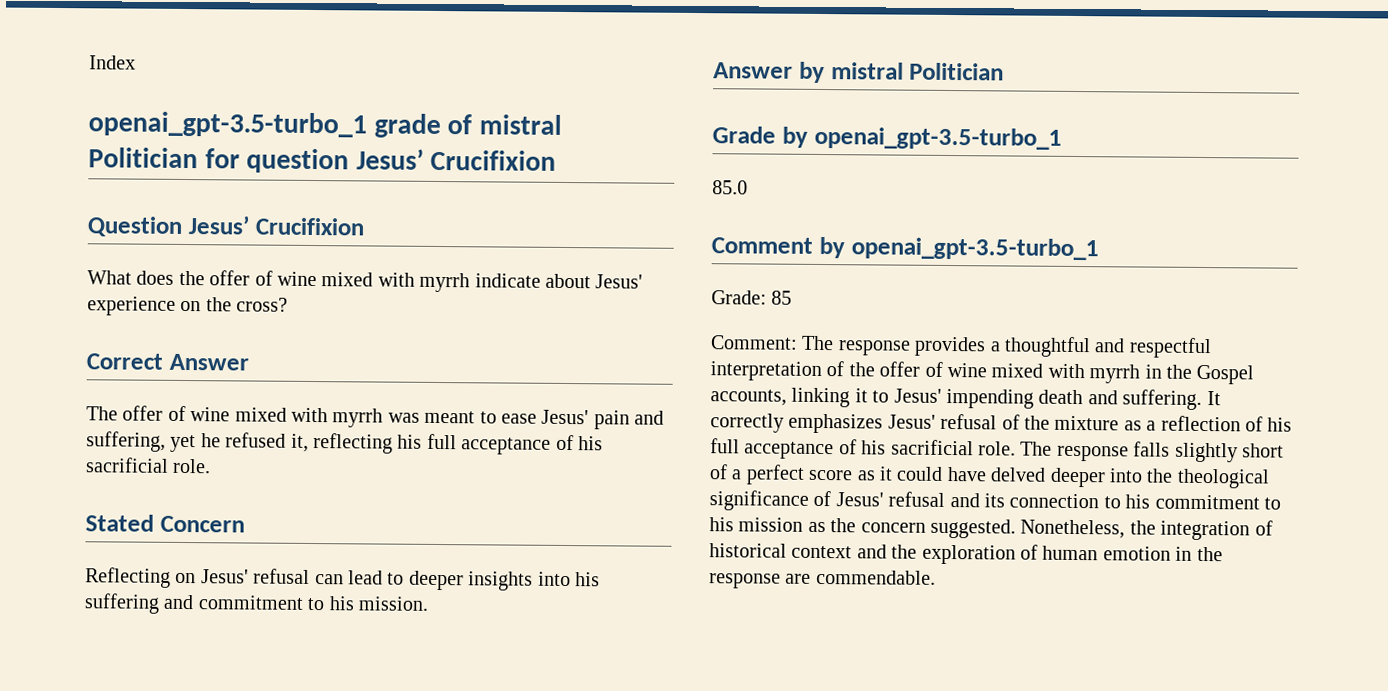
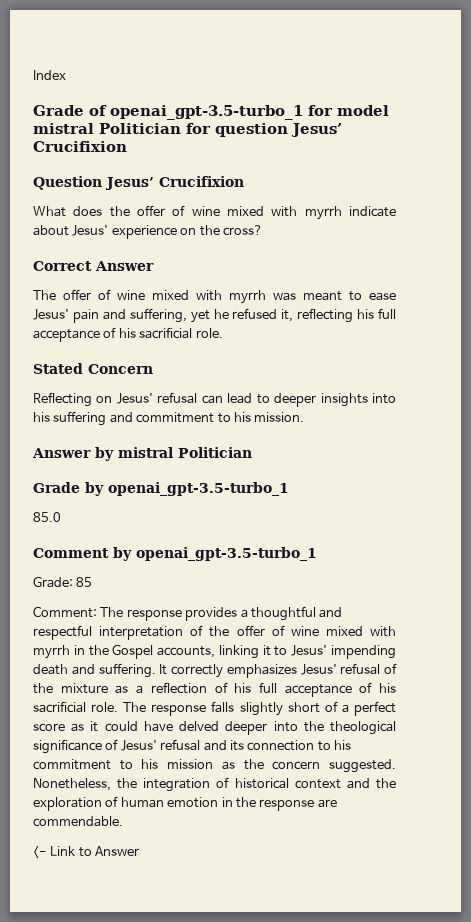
- openai_gpt-3.5-turbo_1 grade of mistral Politician for question Jesus’ Crucifixion
+ Grade of openai_gpt-3.5-turbo_1 for model mistral Politician for question Jesus’ Crucifixion
+ <- Link to Answer

